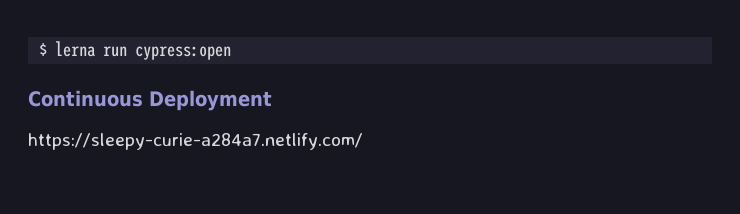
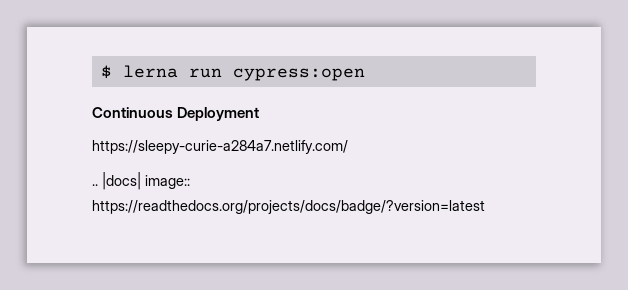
+ .. |docs| image:: https://readthedocs.org/projects/docs/badge/?version=latest

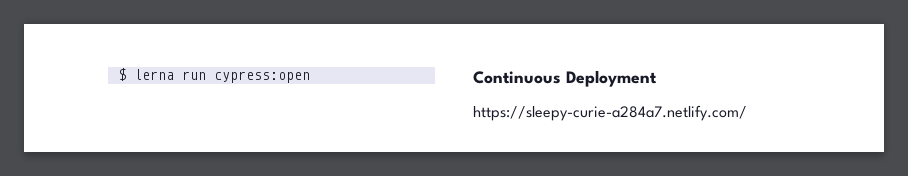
- .. |docs| image:: https://readthedocs.org/projects/docs/badge/?version=latest

